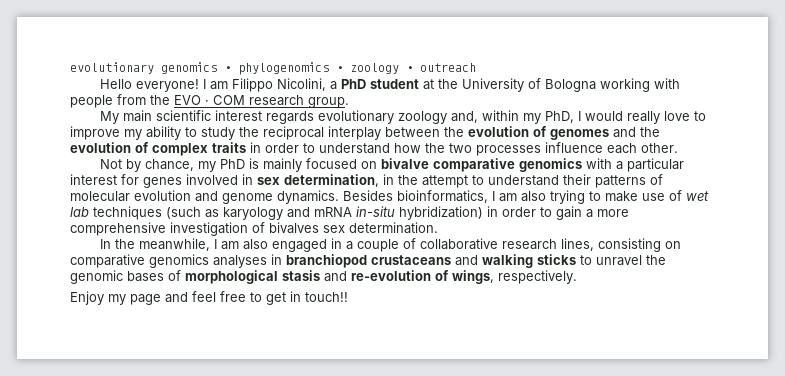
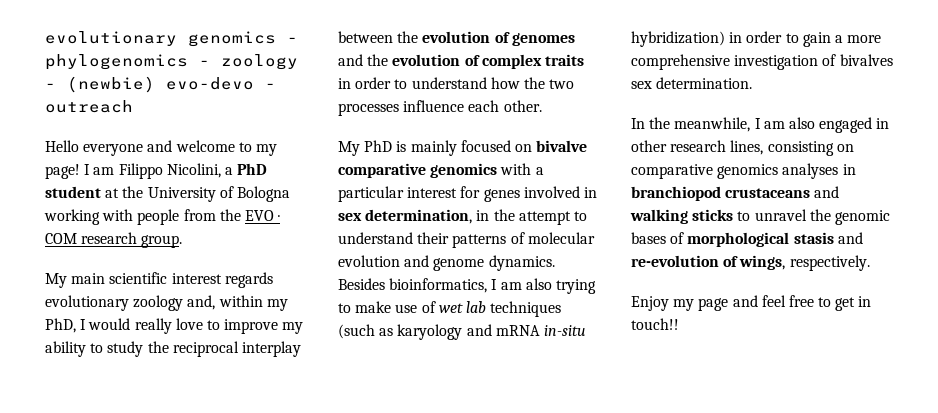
- evolutionary genomics • phylogenomics • zoology • outreach
- Hello everyone!
+ evolutionary genomics - phylogenomics - zoology - (newbie) evo-devo - outreach
+ Hello everyone and welcome to my page!
- Not by chance, my PhD is mainly focused on bivalve comparative genomics with a particular interest for genes involved in sex determination, in the attempt to understand their patterns of molecular evolution and genome dynamics.
+ My PhD is mainly focused on bivalve comparative genomics with a particular interest for genes involved in sex determination, in the attempt to understand their patterns of molecular evolution and genome dynamics.
- In the meanwhile, I am also engaged in a couple of collaborative research lines, consisting on comparative genomics analyses in branchiopod crustaceans and walking sticks to unravel the genomic bases of morphological stasis and re-evolution of wings, respectively.
+ In the meanwhile, I am also engaged in other research lines, consisting on comparative genomics analyses in branchiopod crustaceans and walking sticks to unravel the genomic bases of morphological stasis and re-evolution of wings, respectively.

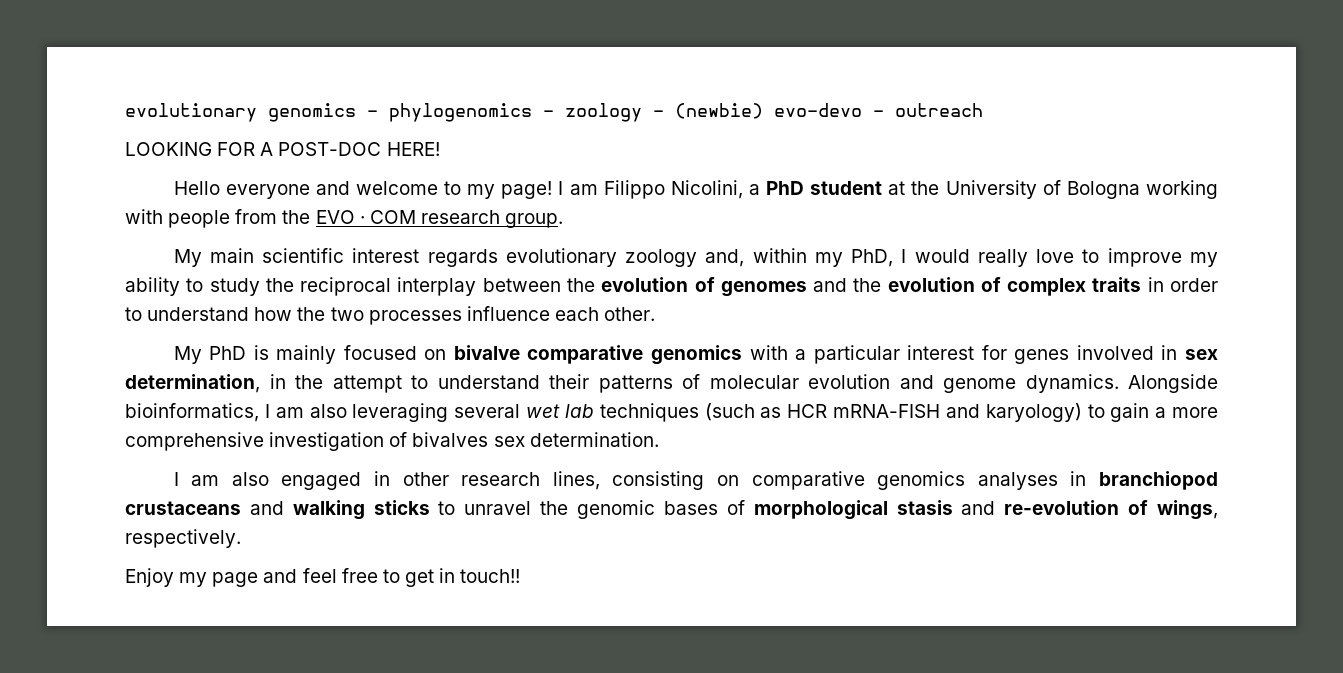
+ LOOKING FOR A POST-DOC HERE!
- Besides bioinformatics, I am also trying to make use of wet lab techniques (such as karyology and mRNA in-situ hybridization) in order to gain a more comprehensive investigation of bivalves sex determination.
+ Alongside bioinformatics, I am also leveraging several wet lab techniques (such as HCR mRNA-FISH and karyology) to gain a more comprehensive investigation of bivalves sex determination.
- In the meanwhile, I am also engaged in other research lines, consisting on comparative genomics analyses in branchiopod crustaceans and walking sticks to unravel the genomic bases of morphological stasis and re-evolution of wings, respectively.
+ I am also engaged in other research lines, consisting on comparative genomics analyses in branchiopod crustaceans and walking sticks to unravel the genomic bases of morphological stasis and re-evolution of wings, respectively.

